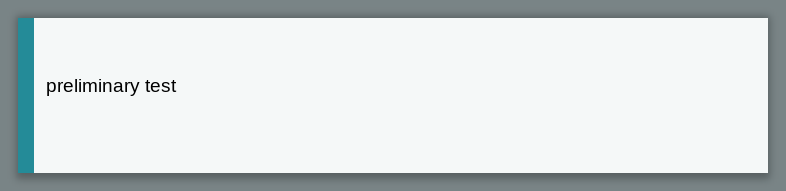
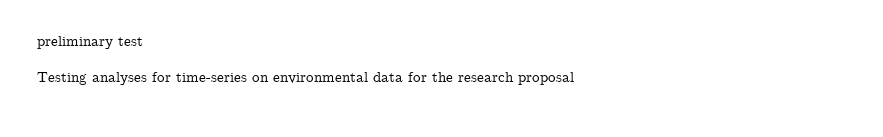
+ Testing analyses for time-series on environmental data for the research proposal

